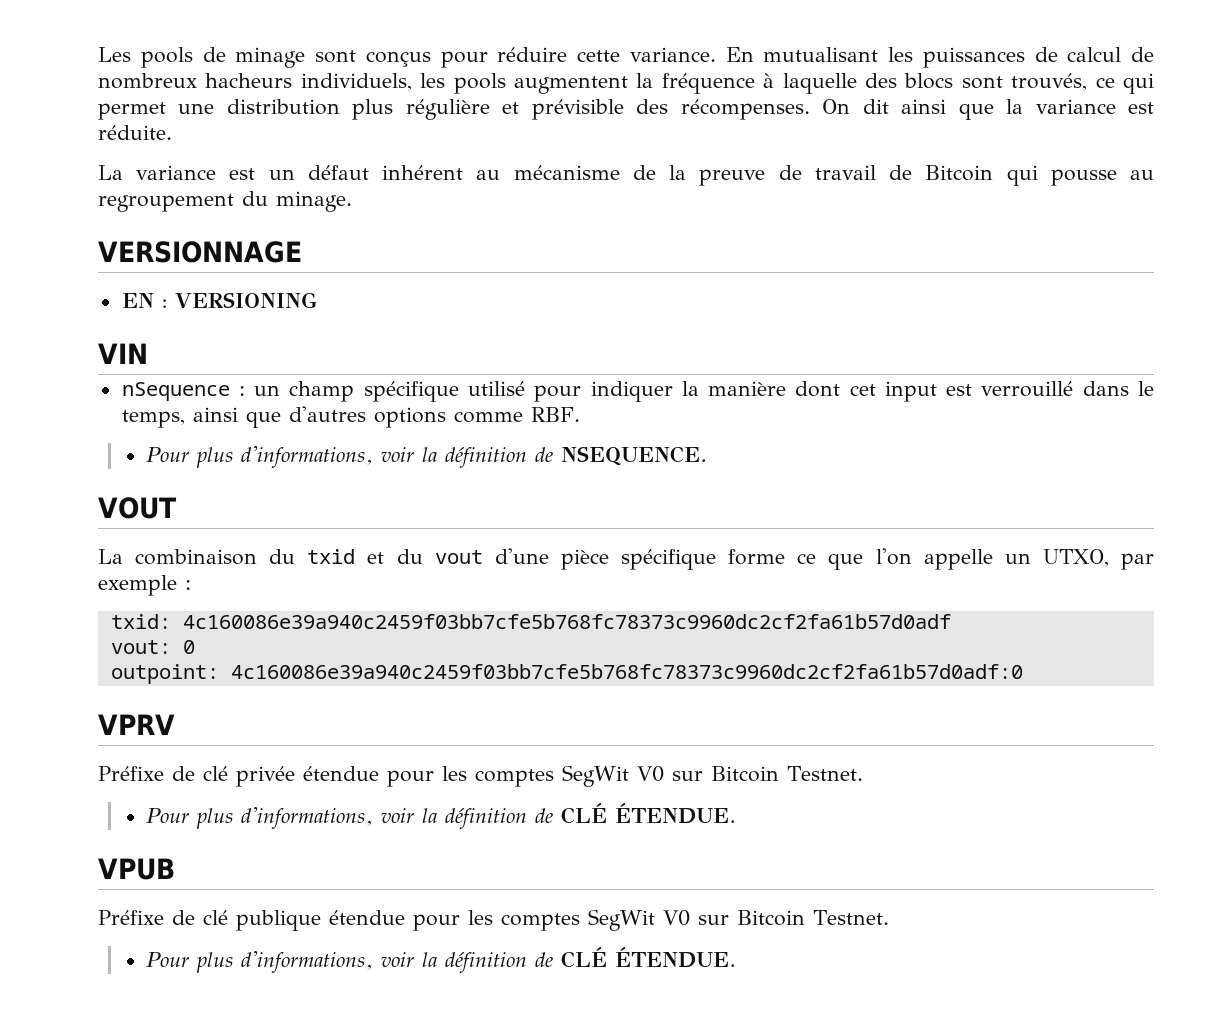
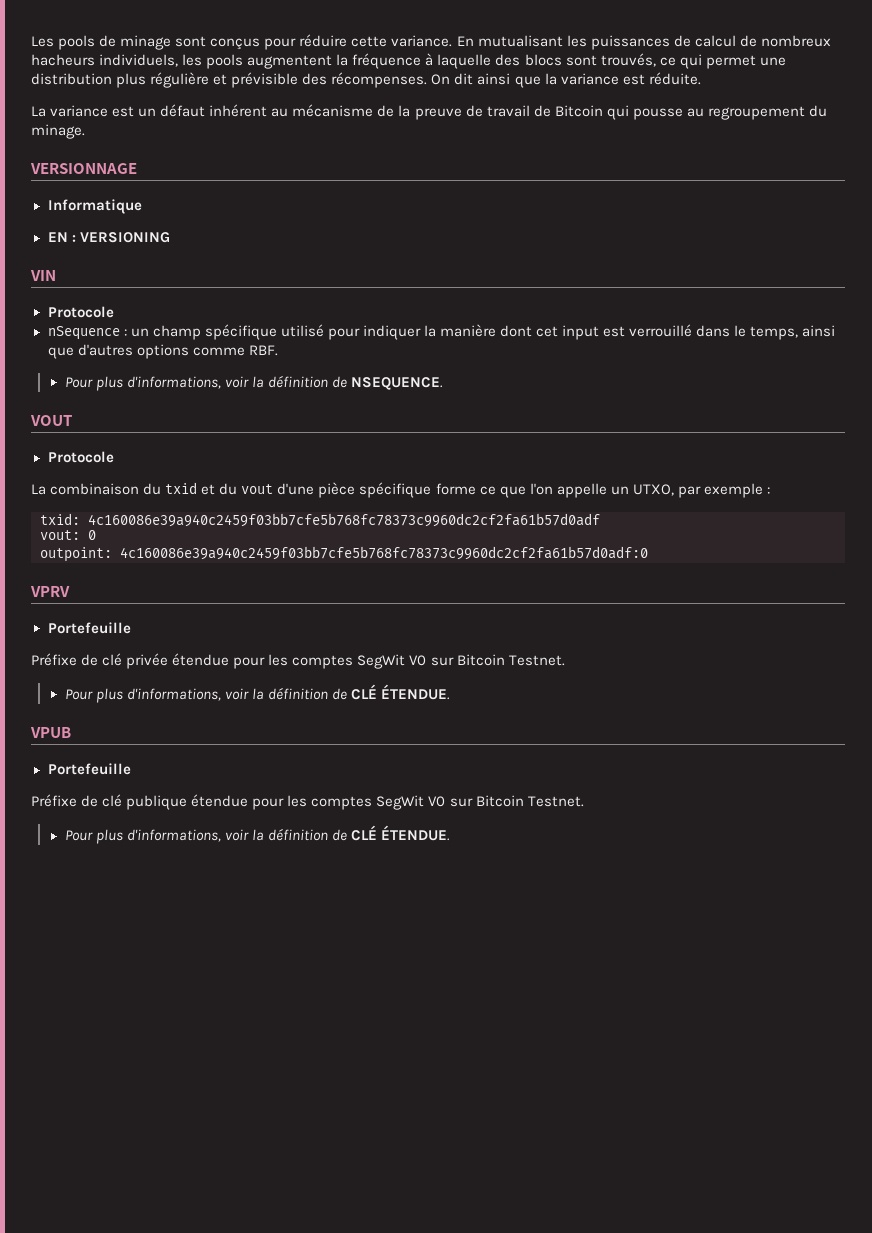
+ Informatique
  VIN
+ Protocole
  VOUT
+ Protocole
  VPRV
+ Portefeuille
  VPUB
+ Portefeuille

